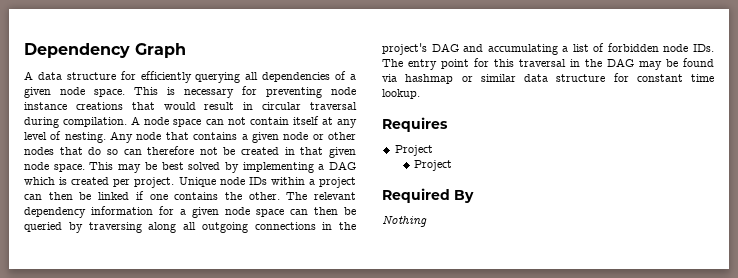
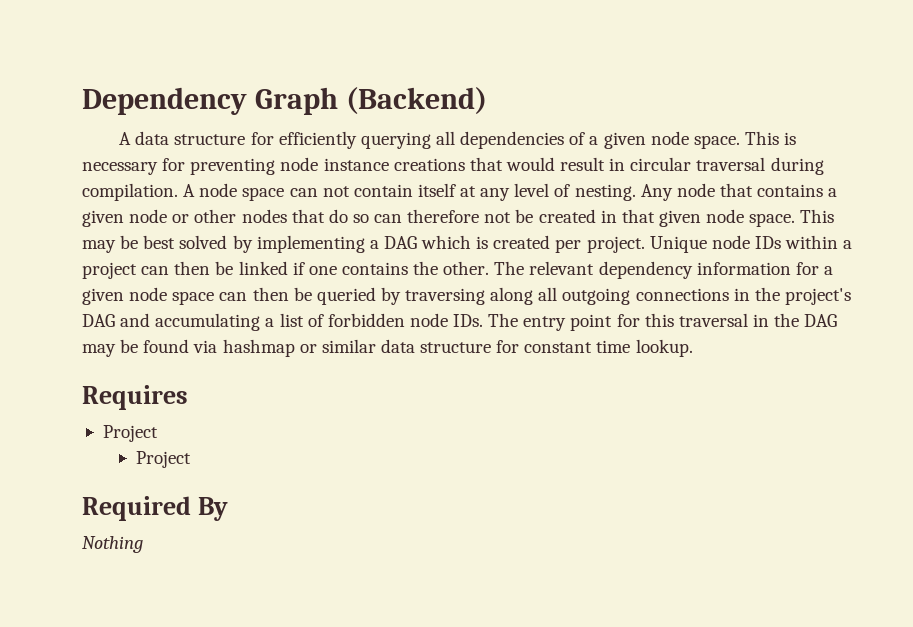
- Dependency Graph
+ Dependency Graph (Backend)

